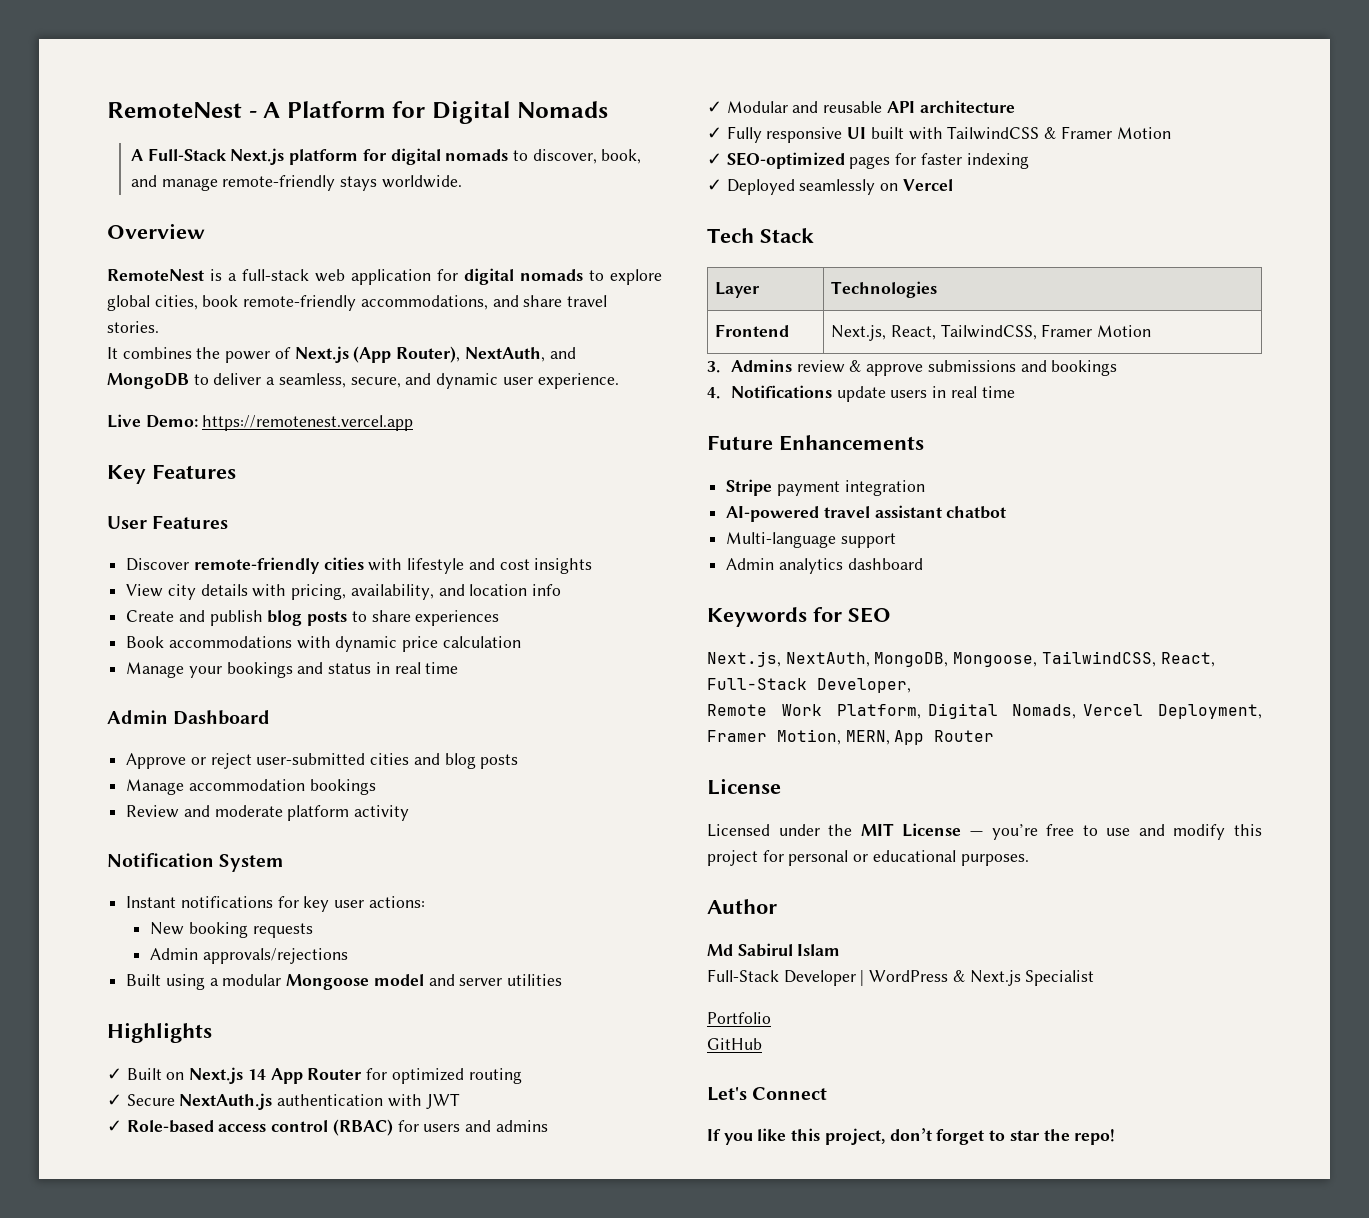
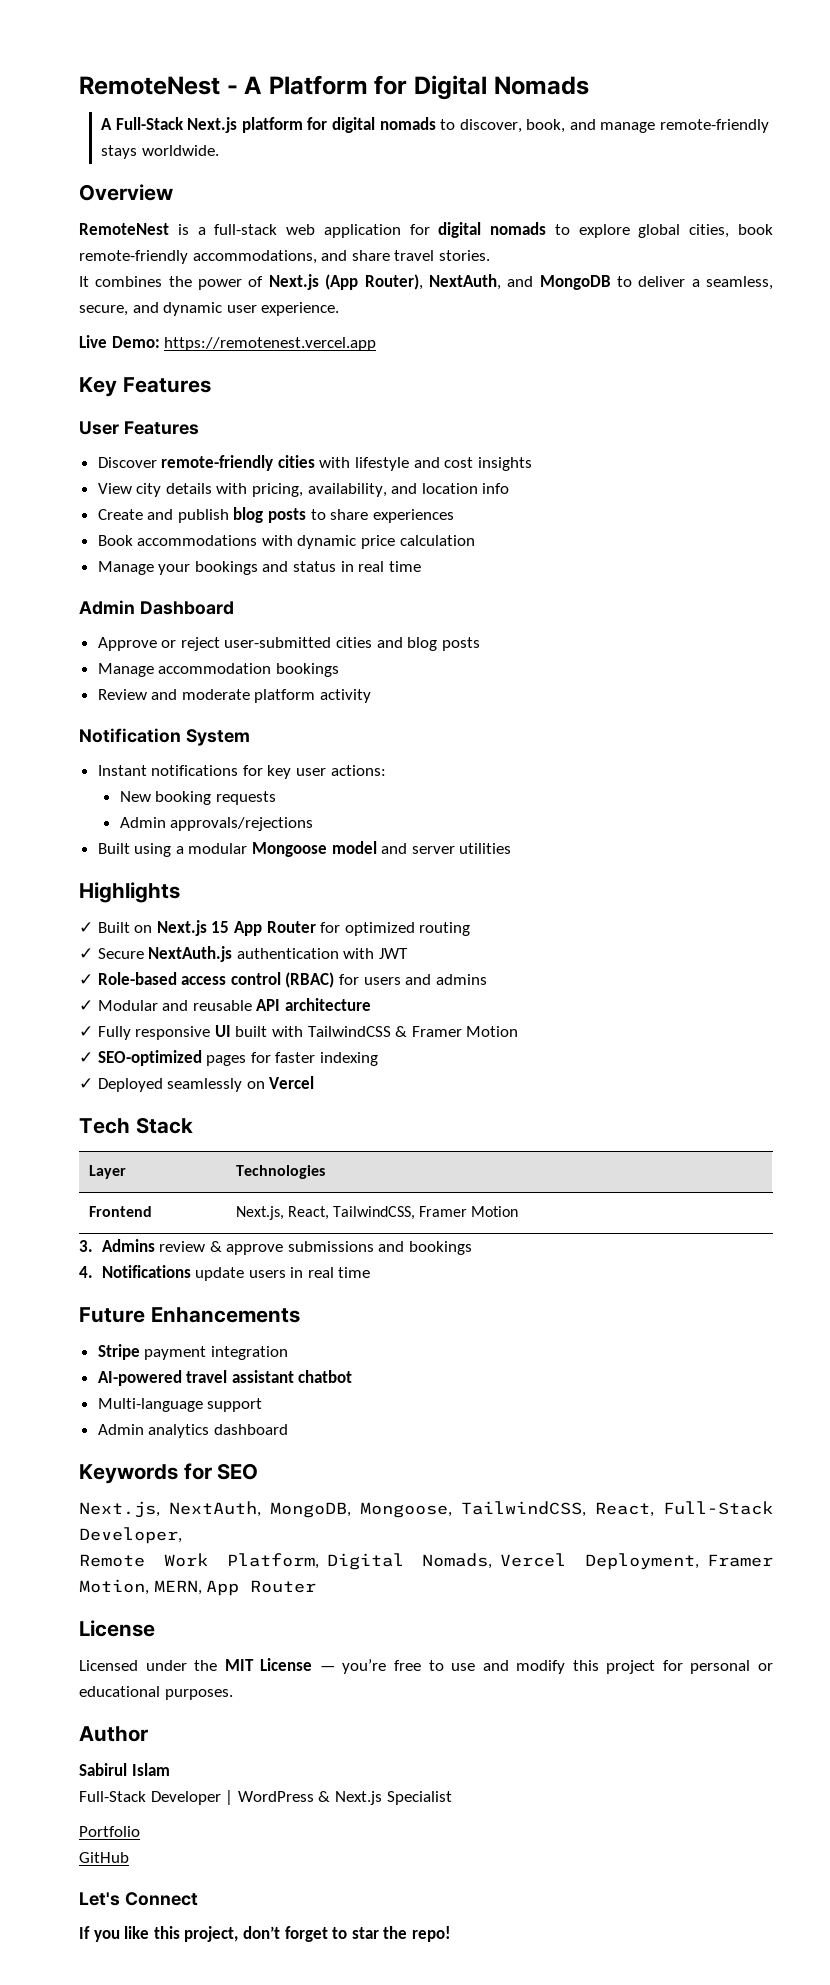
- ✓ Built on Next.js 14 App Router for optimized routing
+ ✓ Built on Next.js 15 App Router for optimized routing
- Md Sabirul Islam
+ Sabirul Islam

